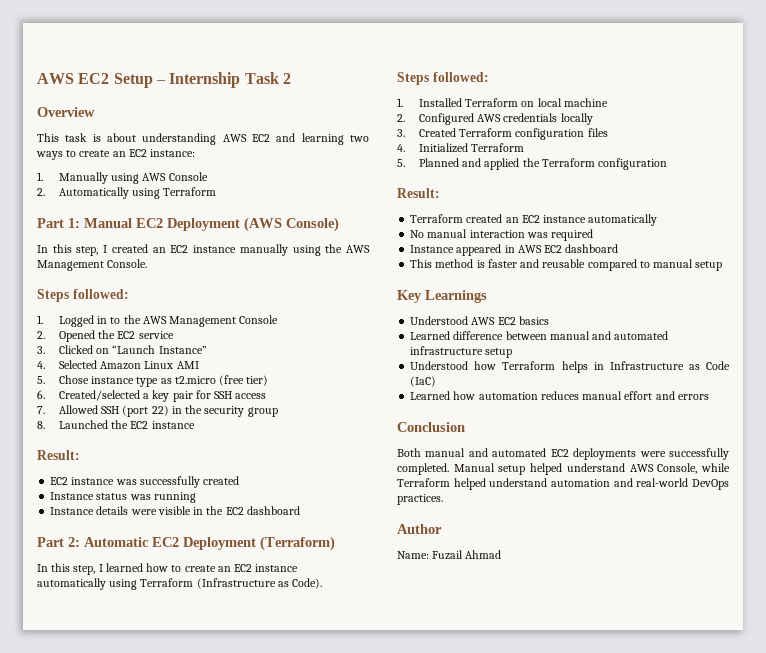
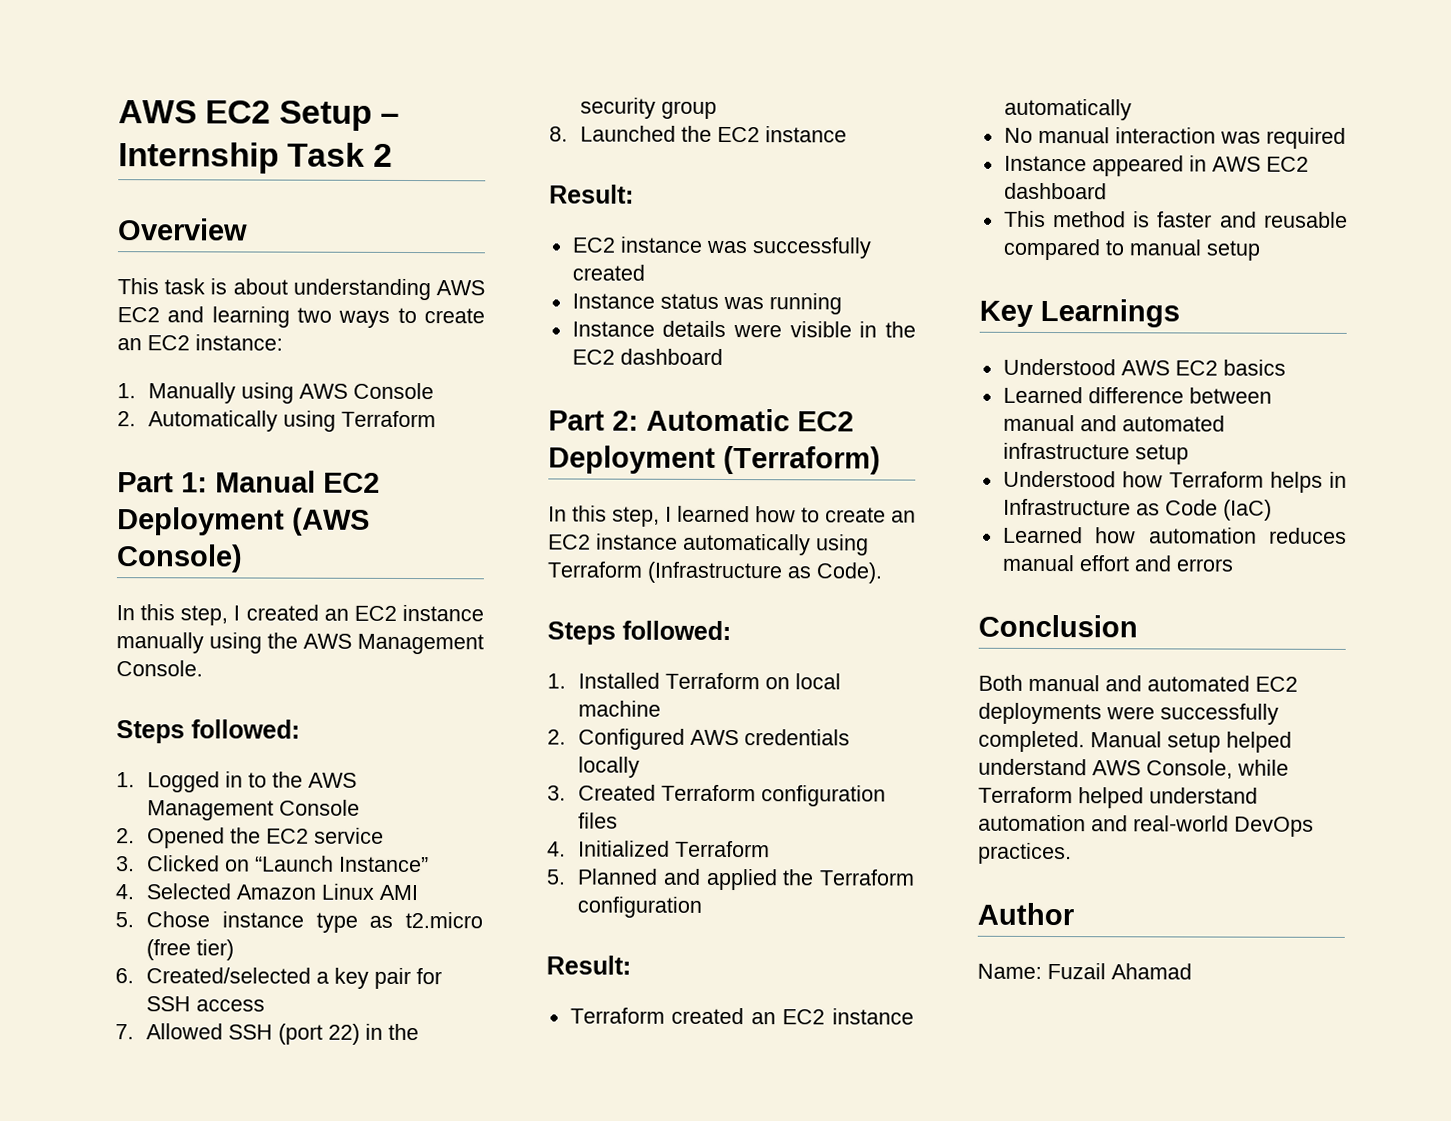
- Name: Fuzail Ahmad
+ Name: Fuzail Ahamad

